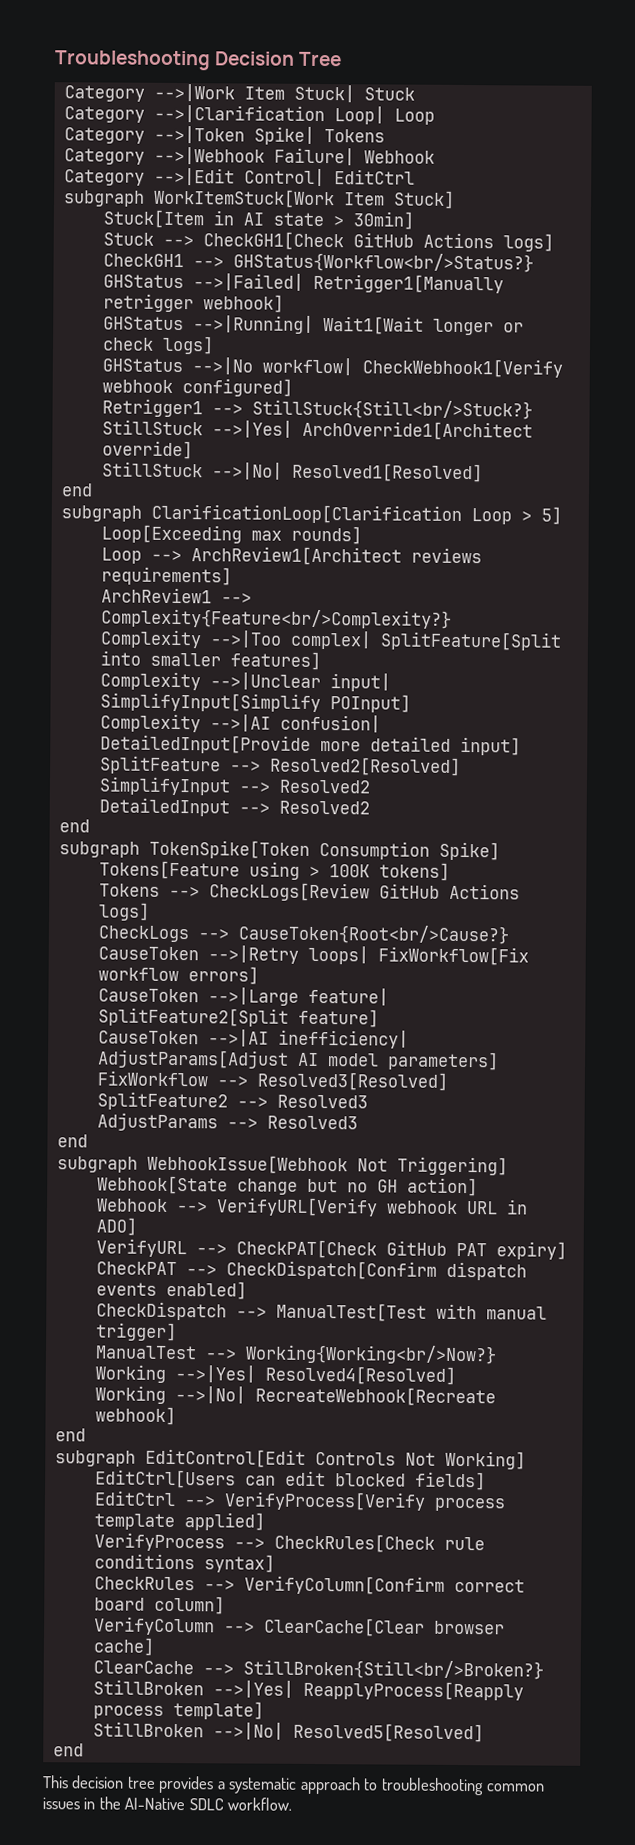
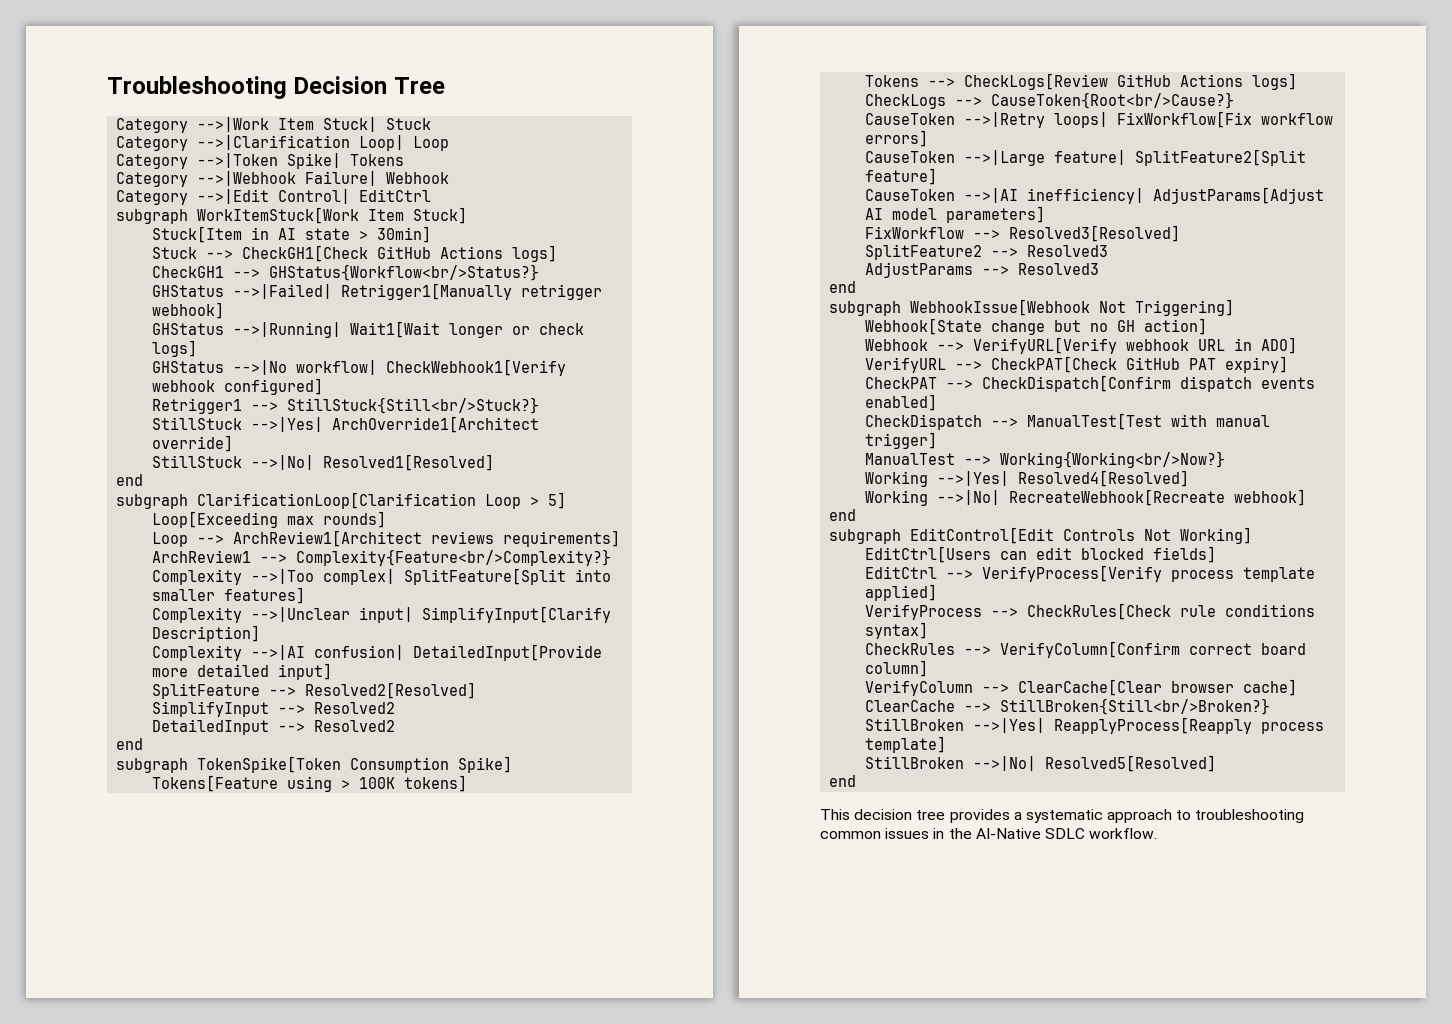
- Complexity -->|Unclear input| SimplifyInput[Simplify POInput]
+ Complexity -->|Unclear input| SimplifyInput[Clarify Description]

